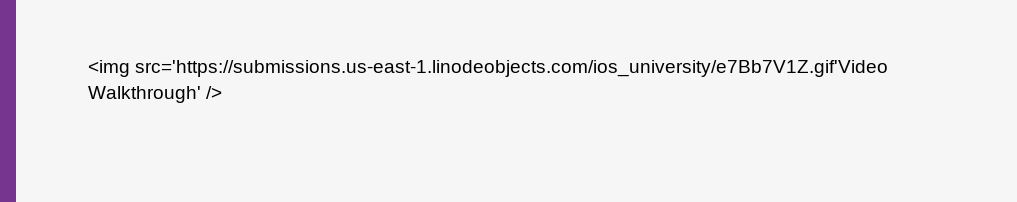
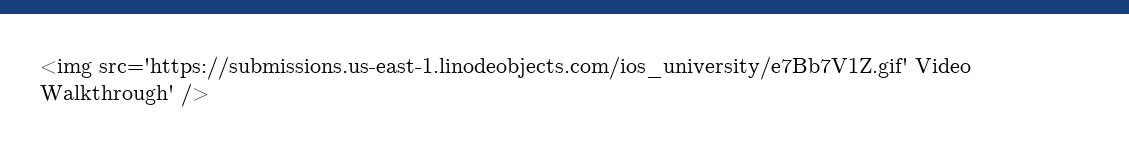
- <img src='https://submissions.us-east-1.linodeobjects.com/ios_university/e7Bb7V1Z.gif'Video Walkthrough' />
+ <img src='https://submissions.us-east-1.linodeobjects.com/ios_university/e7Bb7V1Z.gif' Video Walkthrough' />

